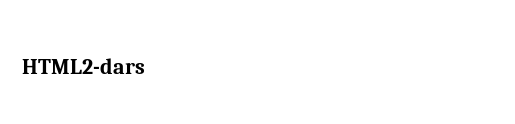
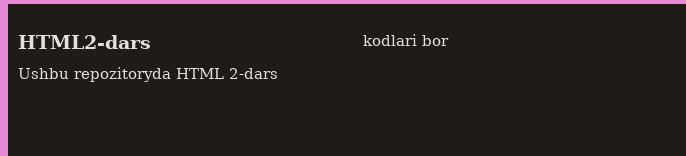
+ Ushbu repozitoryda HTML 2-dars kodlari bor

